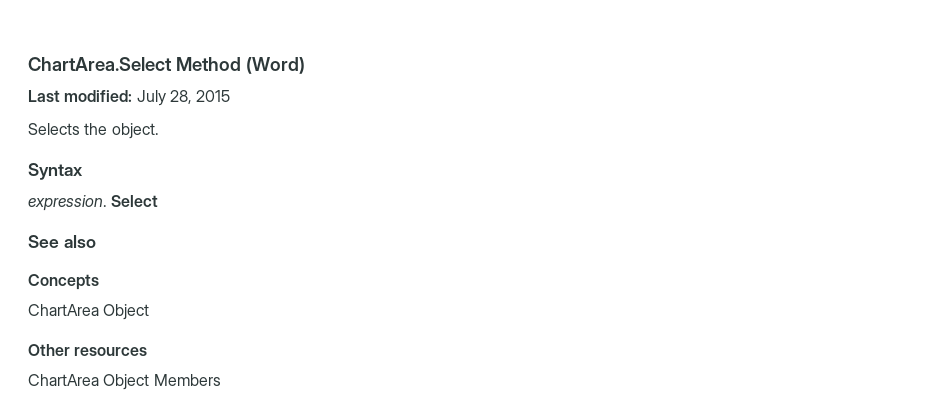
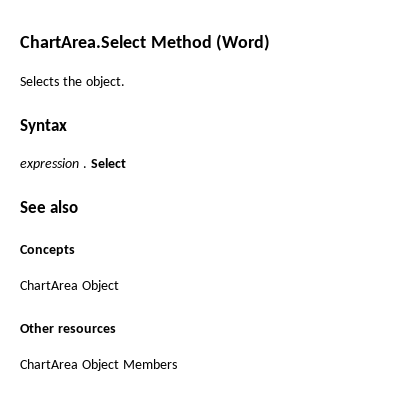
- Last modified: July 28, 2015
- expression.
+ expression .

